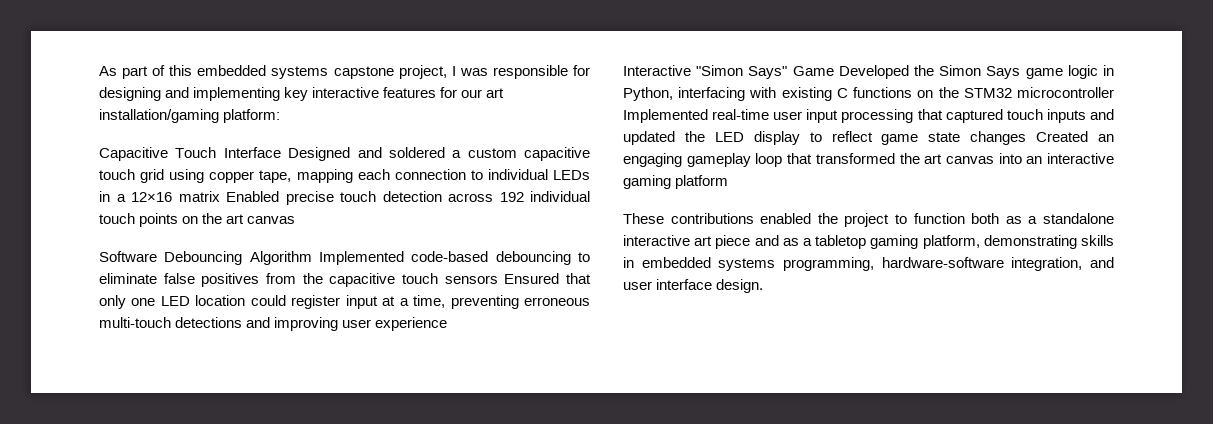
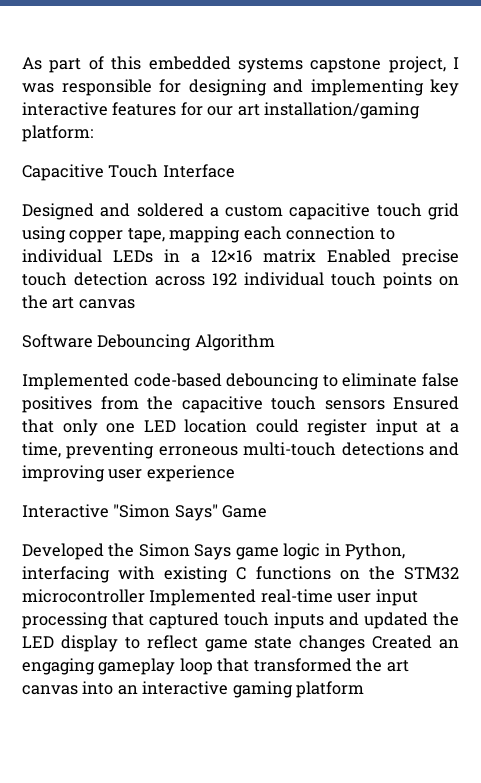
- Capacitive Touch Interface Designed and soldered a custom capacitive touch grid using copper tape, mapping each connection to individual LEDs in a 12×16 matrix Enabled precise touch detection across 192 individual touch points on the art canvas
+ Capacitive Touch Interface
+ Designed and soldered a custom capacitive touch grid using copper tape, mapping each connection to individual LEDs in a 12×16 matrix Enabled precise touch detection across 192 individual touch points on the art canvas
- Software Debouncing Algorithm Implemented code-based debouncing to eliminate false positives from the capacitive touch sensors Ensured that only one LED location could register input at a time, preventing erroneous multi-touch detections and improving user experience
+ Software Debouncing Algorithm
+ Implemented code-based debouncing to eliminate false positives from the capacitive touch sensors Ensured that only one LED location could register input at a time, preventing erroneous multi-touch detections and improving user experience
- Interactive "Simon Says" Game Developed the Simon Says game logic in Python, interfacing with existing C functions on the STM32 microcontroller Implemented real-time user input processing that captured touch inputs and updated the LED display to reflect game state changes Created an engaging gameplay loop that transformed the art canvas into an interactive gaming platform
+ Interactive "Simon Says" Game
+ Developed the Simon Says game logic in Python, interfacing with existing C functions on the STM32 microcontroller Implemented real-time user input processing that captured touch inputs and updated the LED display to reflect game state changes Created an engaging gameplay loop that transformed the art canvas into an interactive gaming platform
- These contributions enabled the project to function both as a standalone interactive art piece and as a tabletop gaming platform, demonstrating skills in embedded systems programming, hardware-software integration, and user interface design.

